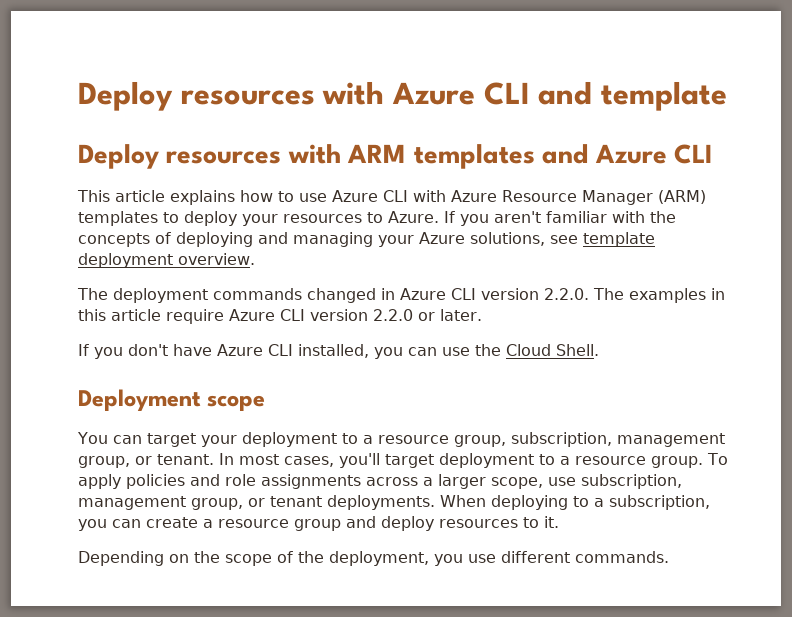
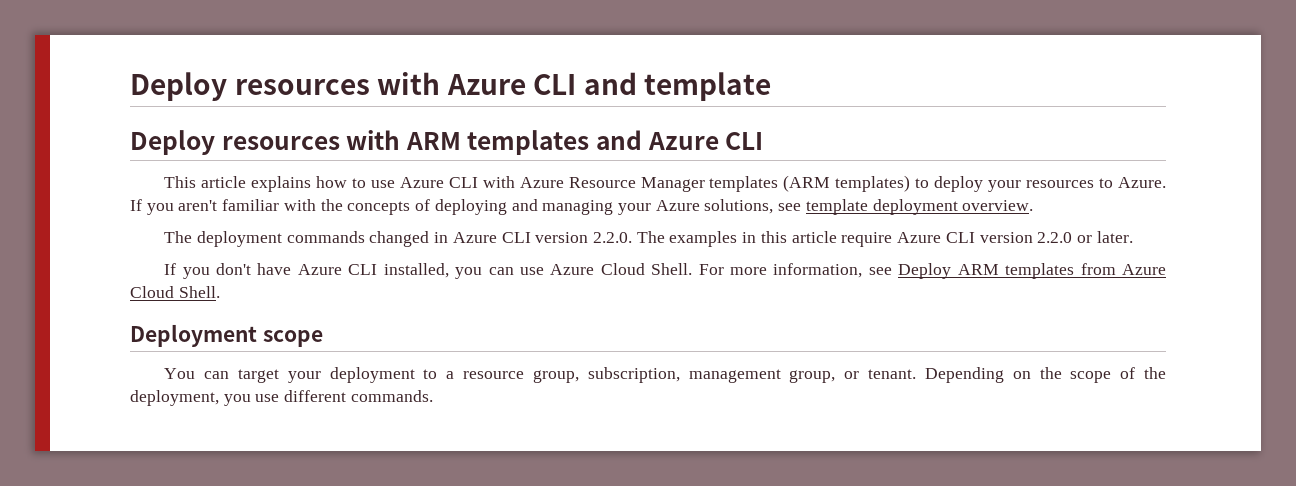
- This article explains how to use Azure CLI with Azure Resource Manager (ARM) templates to deploy your resources to Azure.
+ This article explains how to use Azure CLI with Azure Resource Manager templates (ARM templates) to deploy your resources to Azure.
- If you don't have Azure CLI installed, you can use the Cloud Shell.
+ If you don't have Azure CLI installed, you can use Azure Cloud Shell. For more information, see Deploy ARM templates from Azure Cloud Shell.
- You can target your deployment to a resource group, subscription, management group, or tenant. In most cases, you'll target deployment to a resource group. To apply policies and role assignments across a larger scope, use subscription, management group, or tenant deployments. When deploying to a subscription, you can create a resource group and deploy resources to it.
- Depending on the scope of the deployment, you use different commands.
+ You can target your deployment to a resource group, subscription, management group, or tenant. Depending on the scope of the deployment, you use different commands.

